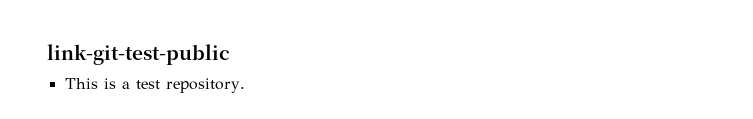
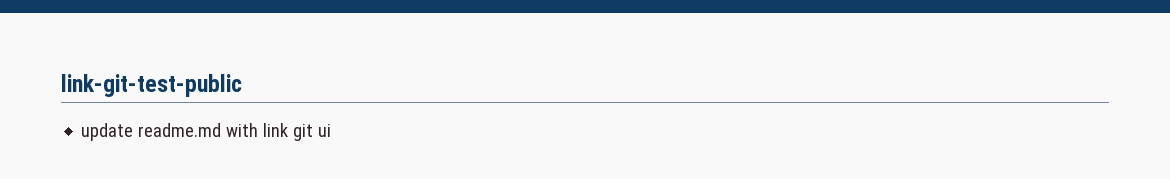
- This is a test repository.
+ update readme.md with link git ui

